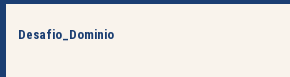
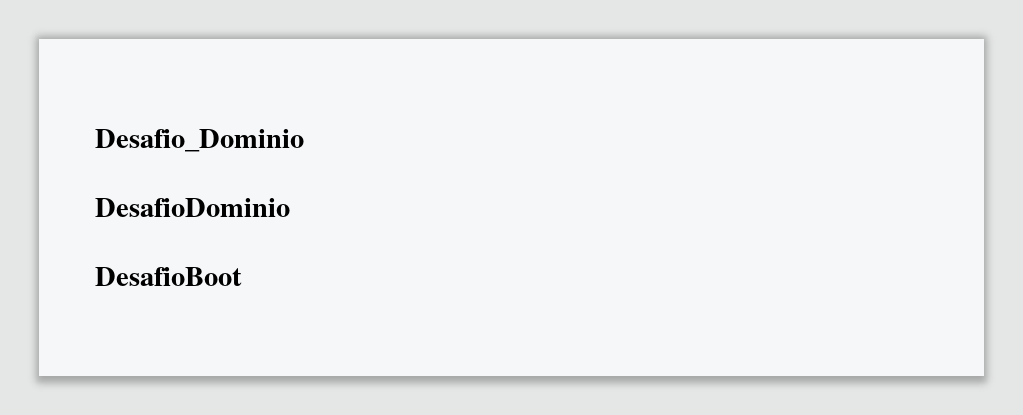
+ DesafioDominio
+ DesafioBoot

